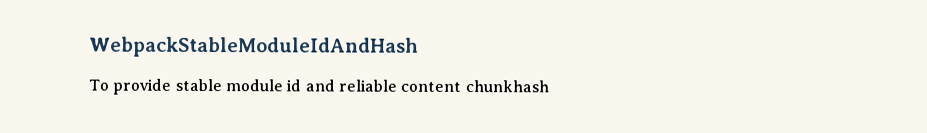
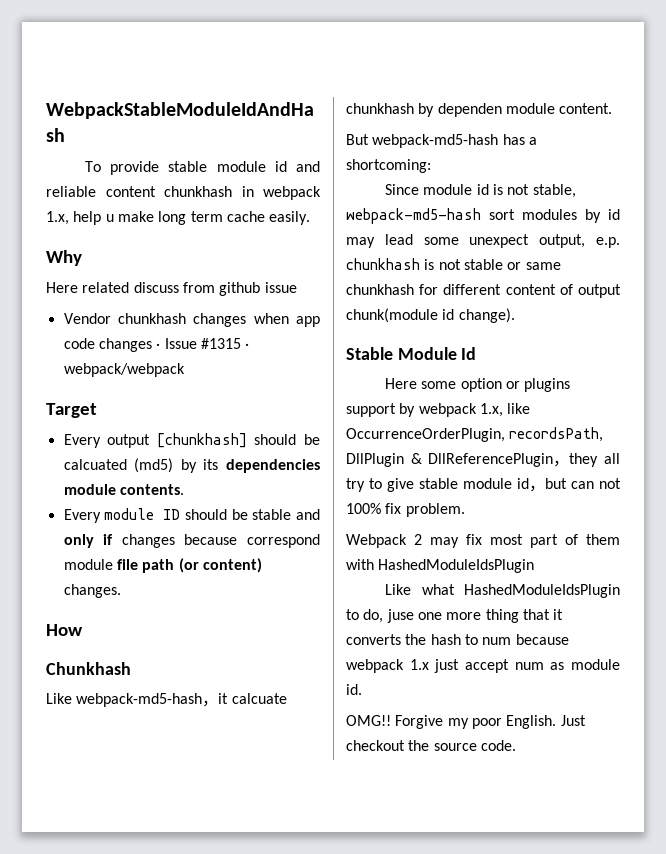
- To provide stable module id and reliable content chunkhash
+ To provide stable module id and reliable content chunkhash in webpack 1.x, help u make long term cache easily.
+ Why
+ Here related discuss from github issue
+ Vendor chunkhash changes when app code changes · Issue #1315 · webpack/webpack
+ Target
+ Every output [chunkhash] should be calcuated (md5) by its dependencies module contents.
+ Every module ID should be stable and only if changes because correspond module file path (or content) changes.
+ How
+ Chunkhash
+ Like webpack-md5-hash，it calcuate chunkhash by dependen module content.
+ But webpack-md5-hash has a shortcoming:
+ Since module id is not stable, webpack-md5-hash sort modules by id may lead some unexpect output, e.p. chunkhash is not stable or same chunkhash for different content of output chunk(module id change).
+ Stable Module Id
+ Here some option or plugins support by webpack 1.x, like OccurrenceOrderPlugin, recordsPath, DllPlugin & DllReferencePlugin，they all try to give stable module id，but can not 100% fix problem.
+ Webpack 2 may fix most part of them with HashedModuleIdsPlugin
+ Like what HashedModuleIdsPlugin to do, juse one more thing that it converts the hash to num because webpack 1.x just accept num as module id.
+ OMG!! Forgive my poor English. Just checkout the source code.

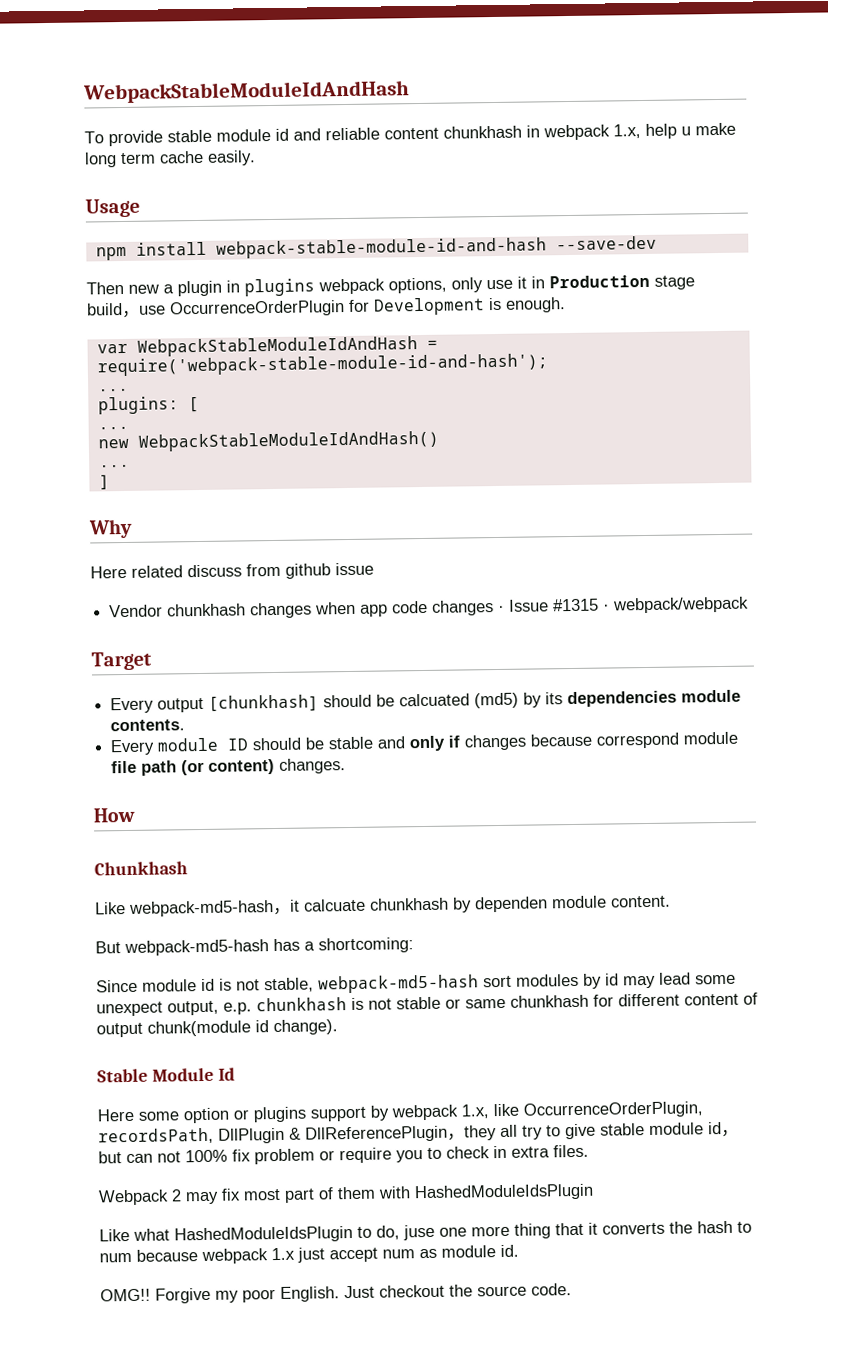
+ Usage
+ npm install webpack-stable-module-id-and-hash --save-dev
+ Then new a plugin in plugins webpack options, only use it in Production stage build，use OccurrenceOrderPlugin for Development is enough.
+ var WebpackStableModuleIdAndHash = require('webpack-stable-module-id-and-hash');
+ ...
+ plugins: [
+ ...
+ new WebpackStableModuleIdAndHash()
+ ...
+ ]
- Here some option or plugins support by webpack 1.x, like OccurrenceOrderPlugin, recordsPath, DllPlugin & DllReferencePlugin，they all try to give stable module id，but can not 100% fix problem.
+ Here some option or plugins support by webpack 1.x, like OccurrenceOrderPlugin, recordsPath, DllPlugin & DllReferencePlugin，they all try to give stable module id，but can not 100% fix problem or require you to check in extra files.

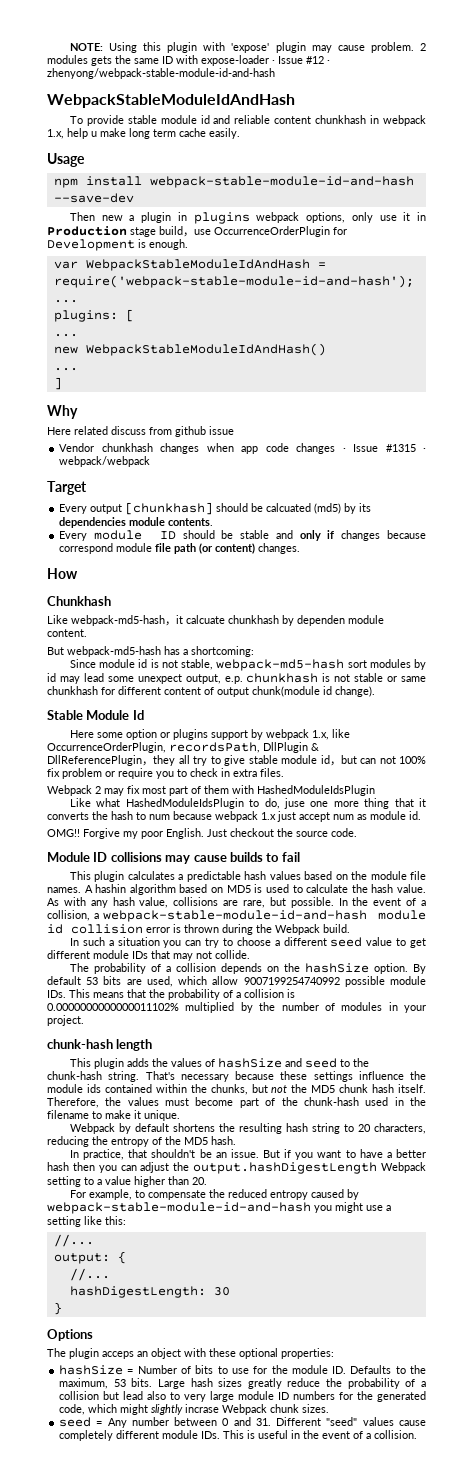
+ NOTE: Using this plugin with 'expose' plugin may cause problem. 2 modules gets the same ID with expose-loader · Issue #12 · zhenyong/webpack-stable-module-id-and-hash
+ Module ID collisions may cause builds to fail
+ This plugin calculates a predictable hash values based on the module file names. A hashin algorithm based on MD5 is used to calculate the hash value. As with any hash value, collisions are rare, but possible. In the event of a collision, a webpack-stable-module-id-and-hash module id collision error is thrown during the Webpack build.
+ In such a situation you can try to choose a different seed value to get different module IDs that may not collide.
+ The probability of a collision depends on the hashSize option. By default 53 bits are used, which allow 9007199254740992 possible module IDs. This means that the probability of a collision is 0.0000000000000011102% multiplied by the number of modules in your project.
+ chunk-hash length
+ This plugin adds the values of hashSize and seed to the chunk-hash string. That's necessary because these settings influence the module ids contained within the chunks, but not the MD5 chunk hash itself. Therefore, the values must become part of the chunk-hash used in the filename to make it unique.
+ Webpack by default shortens the resulting hash string to 20 characters, reducing the entropy of the MD5 hash.
+ In practice, that shouldn't be an issue. But if you want to have a better hash then you can adjust the output.hashDigestLength Webpack setting to a value higher than 20.
+ For example, to compensate the reduced entropy caused by webpack-stable-module-id-and-hash you might use a setting like this:
+ //...
+ output: {
+ //...
+ hashDigestLength: 30
+ }
+ Options
+ The plugin acceps an object with these optional properties:
+ hashSize = Number of bits to use for the module ID. Defaults to the maximum, 53 bits. Large hash sizes greatly reduce the probability of a collision but lead also to very large module ID numbers for the generated code, which might slightly incrase Webpack chunk sizes.
+ seed = Any number between 0 and 31. Different "seed" values cause completely different module IDs. This is useful in the event of a collision.

